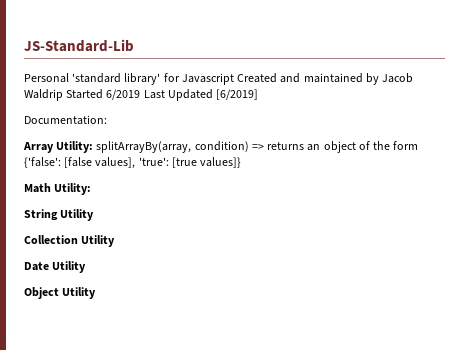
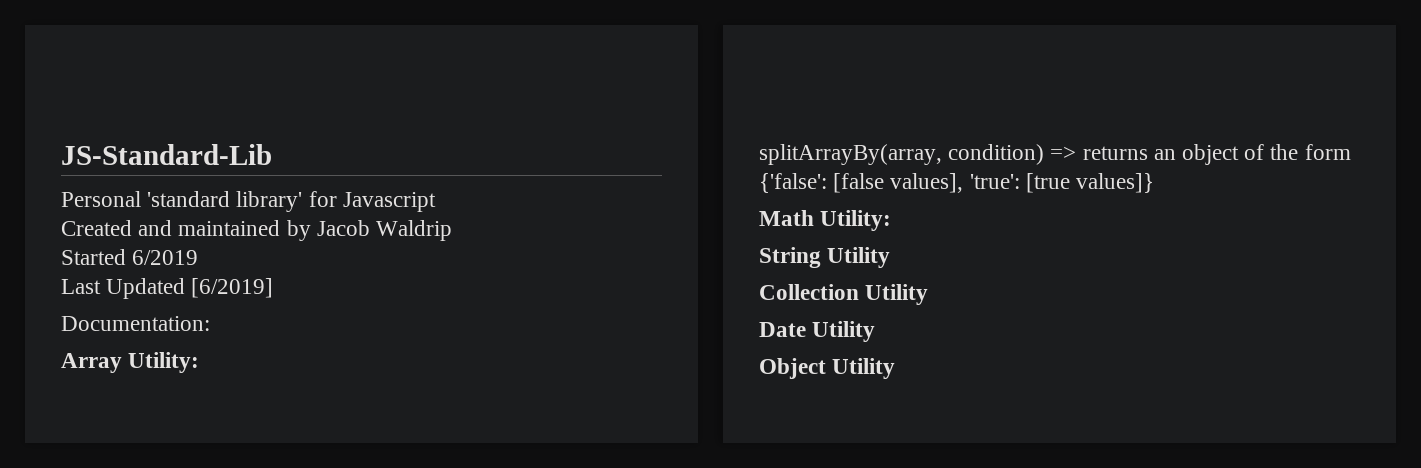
- Personal 'standard library' for Javascript Created and maintained by Jacob Waldrip Started 6/2019 Last Updated [6/2019]
+ Personal 'standard library' for Javascript
+ Created and maintained by Jacob Waldrip
+ Started 6/2019
+ Last Updated [6/2019]
- Array Utility: splitArrayBy(array, condition) => returns an object of the form {'false': [false values], 'true': [true values]}
+ Array Utility:
+ splitArrayBy(array, condition) => returns an object of the form {'false': [false values], 'true': [true values]}

